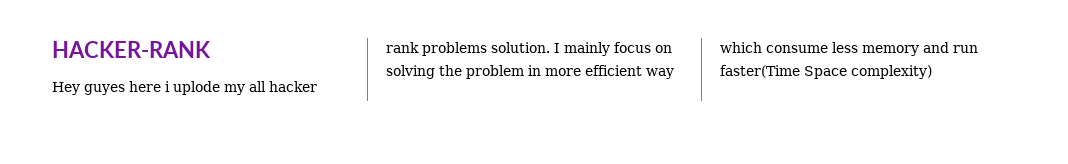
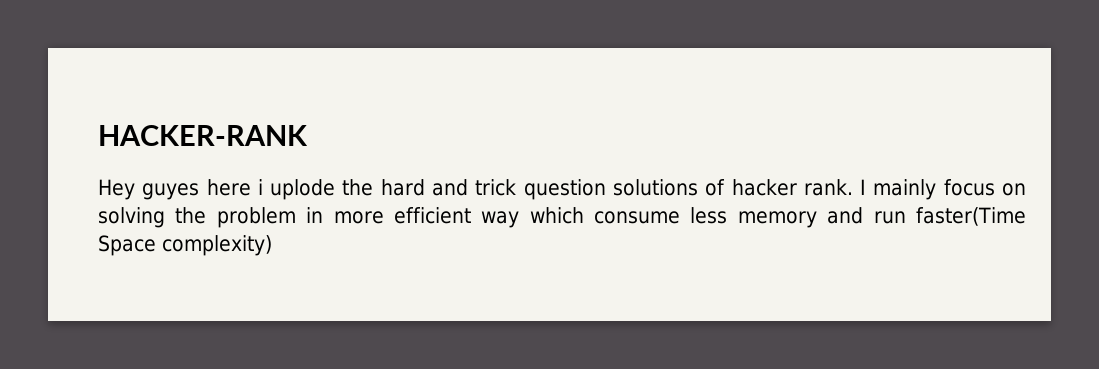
- Hey guyes here i uplode my all hacker rank problems solution.
+ Hey guyes here i uplode the hard and trick question solutions of hacker rank.

